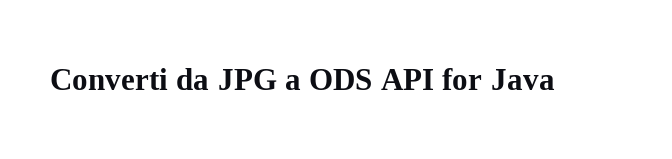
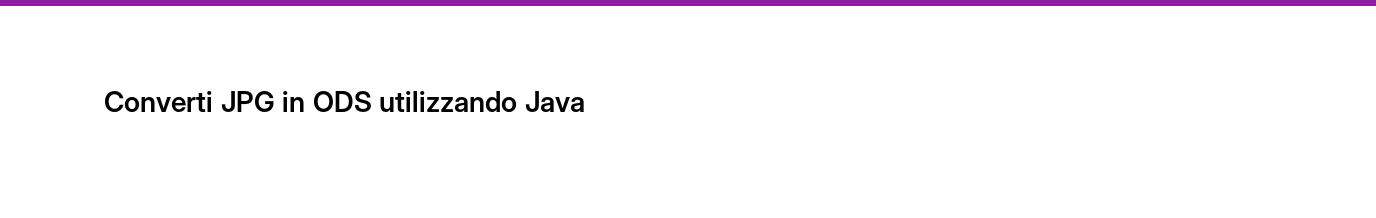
- Converti da JPG a ODS API for Java
+ Converti JPG in ODS utilizzando Java

